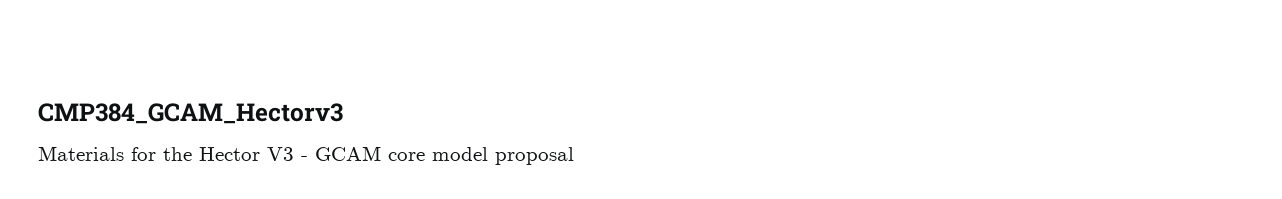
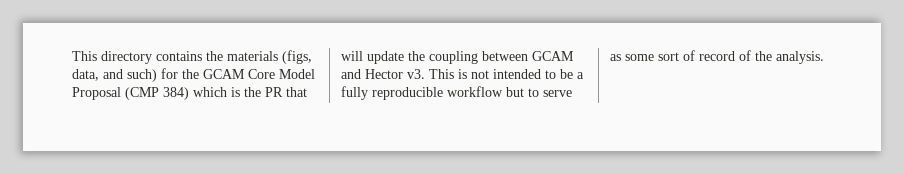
- CMP384_GCAM_Hectorv3
- Materials for the Hector V3 - GCAM core model proposal
+ This directory contains the materials (figs, data, and such) for the GCAM Core Model Proposal (CMP 384) which is the PR that will update the coupling between GCAM and Hector v3. This is not intended to be a fully reproducible workflow but to serve as some sort of record of the analysis.

